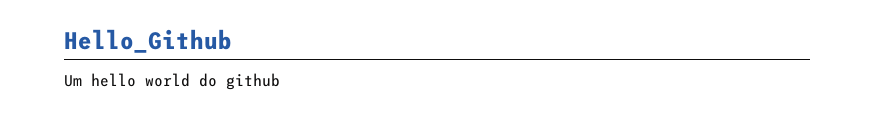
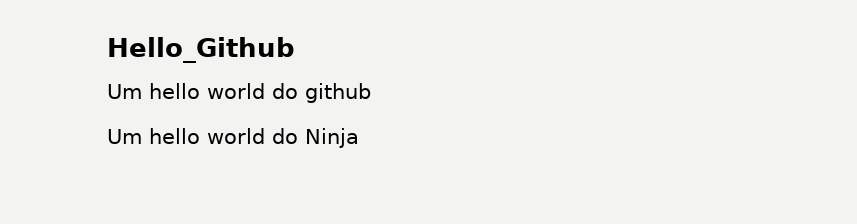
+ Um hello world do Ninja

